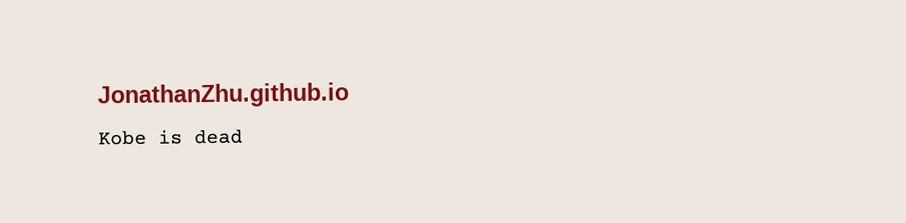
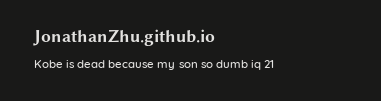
- Kobe is dead
+ Kobe is dead because my son so dumb iq 21

